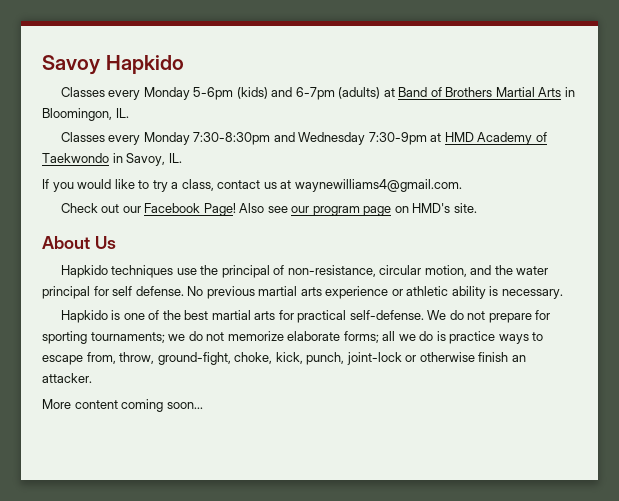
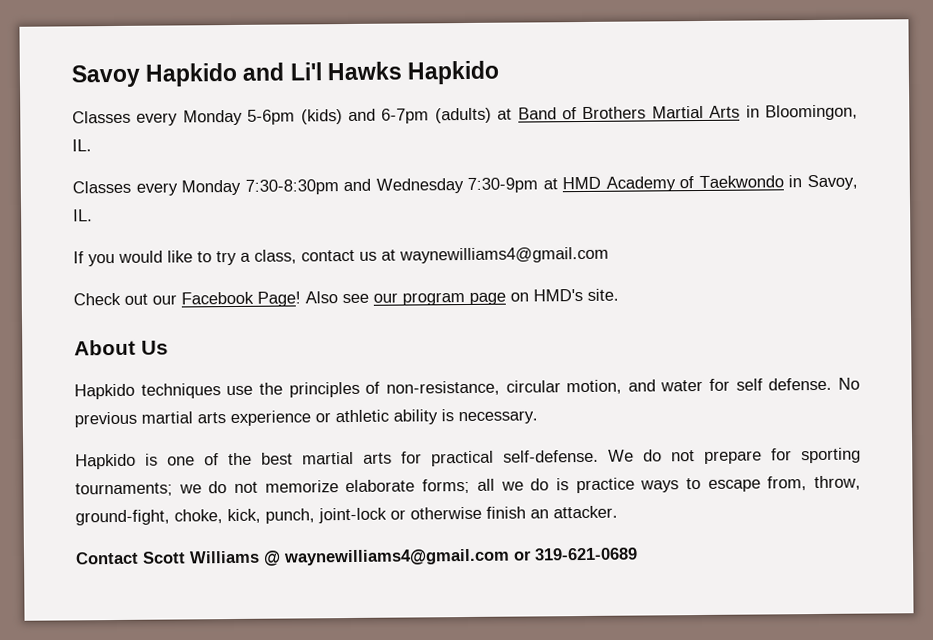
- Savoy Hapkido
+ Savoy Hapkido and Li'l Hawks Hapkido
- If you would like to try a class, contact us at waynewilliams4@gmail.com.
+ If you would like to try a class, contact us at waynewilliams4@gmail.com
- Hapkido techniques use the principal of non-resistance, circular motion, and the water principal for self defense.
+ Hapkido techniques use the principles of non-resistance, circular motion, and water for self defense.
- More content coming soon...
+ Contact Scott Williams @ waynewilliams4@gmail.com or 319-621-0689

